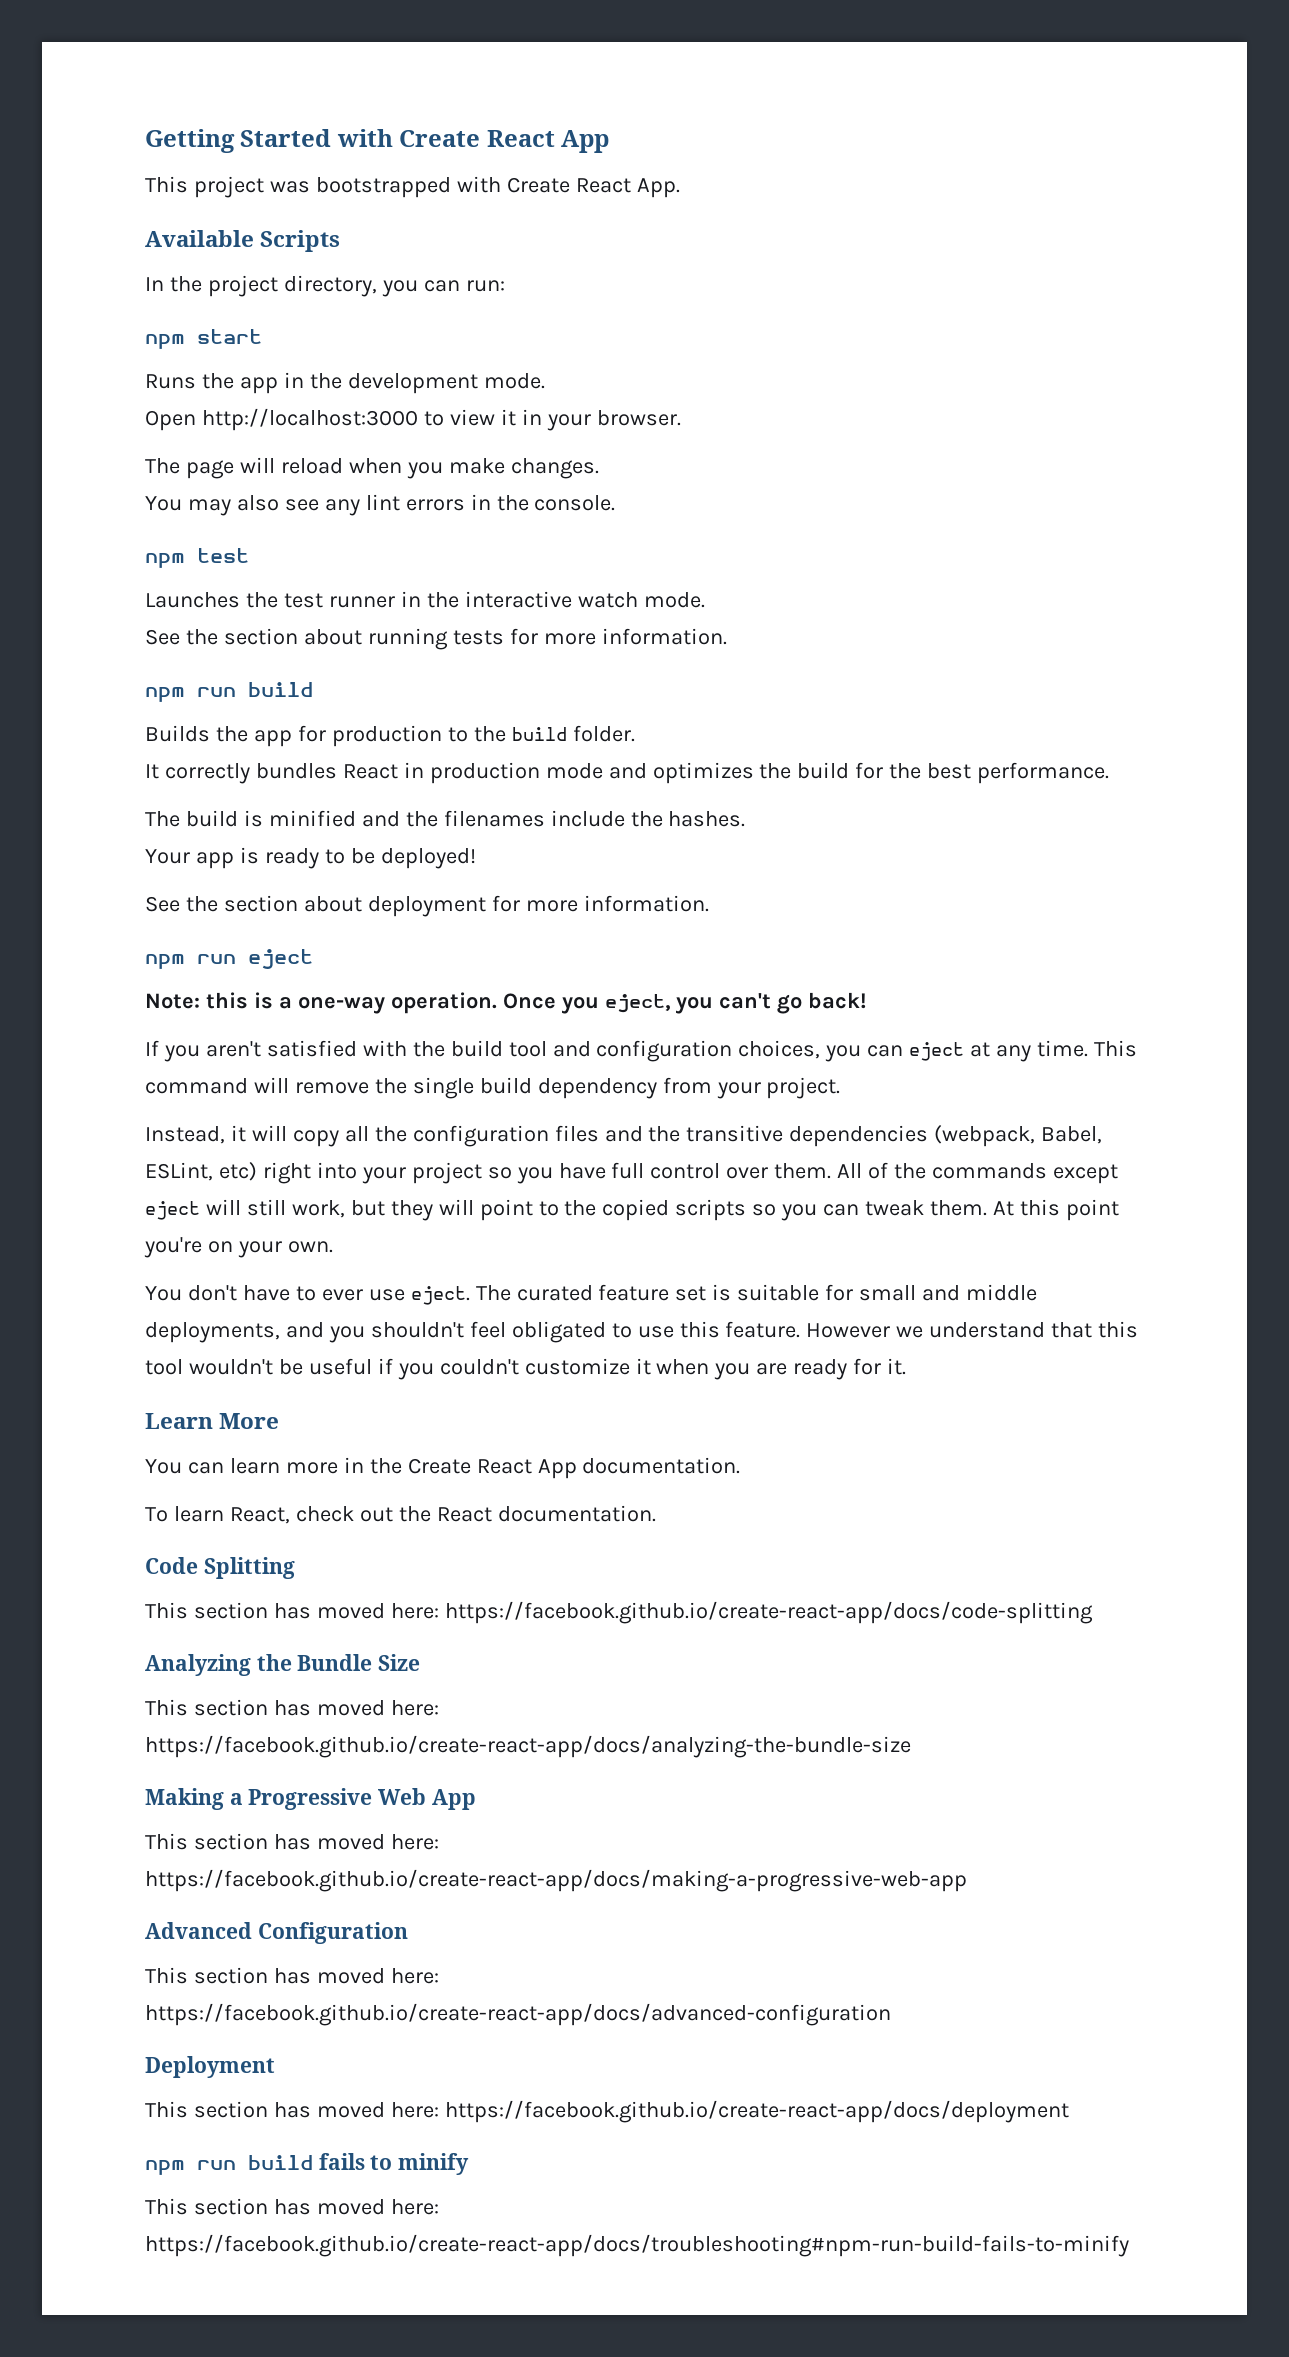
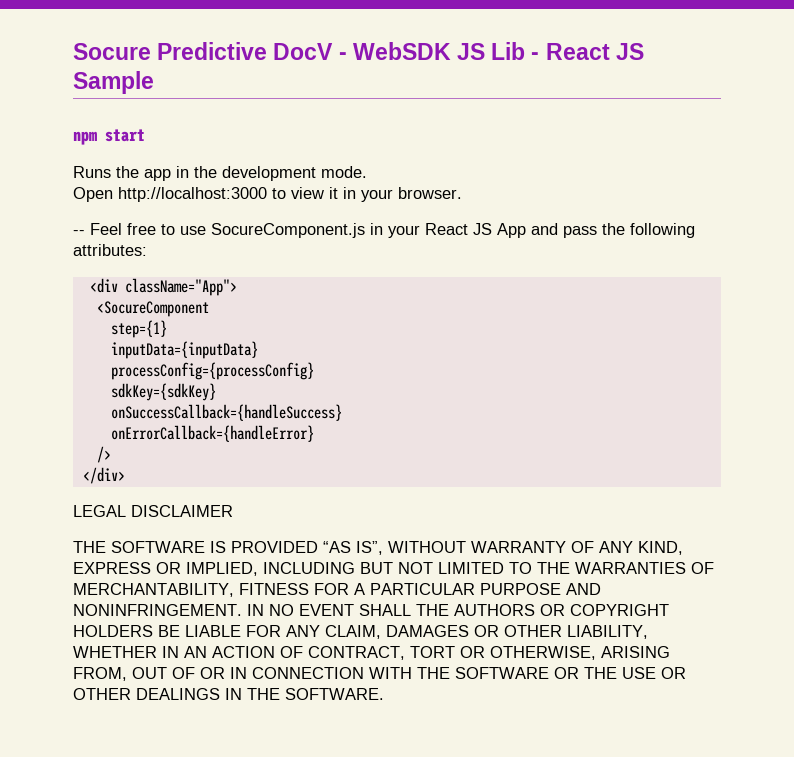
- Getting Started with Create React App
- This project was bootstrapped with Create React App.
- Available Scripts
- In the project directory, you can run:
+ Socure Predictive DocV - WebSDK JS Lib - React JS Sample
- The page will reload when you make changes.
- You may also see any lint errors in the console.
- npm test
- Launches the test runner in the interactive watch mode.
- See the section about running tests for more information.
- npm run build
- Builds the app for production to the build folder.
- It correctly bundles React in production mode and optimizes the build for the best performance.
- The build is minified and the filenames include the hashes.
- Your app is ready to be deployed!
- See the section about deployment for more information.
- npm run eject
- Note: this is a one-way operation. Once you eject, you can't go back!
- If you aren't satisfied with the build tool and configuration choices, you can eject at any time. This command will remove the single build dependency from your project.
- Instead, it will copy all the configuration files and the transitive dependencies (webpack, Babel, ESLint, etc) right into your project so you have full control over them. All of the commands except eject will still work, but they will point to the copied scripts so you can tweak them. At this point you're on your own.
- You don't have to ever use eject. The curated feature set is suitable for small and middle deployments, and you shouldn't feel obligated to use this feature. However we understand that this tool wouldn't be useful if you couldn't customize it when you are ready for it.
- Learn More
- You can learn more in the Create React App documentation.
- To learn React, check out the React documentation.
- Code Splitting
- This section has moved here: https://facebook.github.io/create-react-app/docs/code-splitting
- Analyzing the Bundle Size
- This section has moved here: https://facebook.github.io/create-react-app/docs/analyzing-the-bundle-size
- Making a Progressive Web App
- This section has moved here: https://facebook.github.io/create-react-app/docs/making-a-progressive-web-app
- Advanced Configuration
- This section has moved here: https://facebook.github.io/create-react-app/docs/advanced-configuration
- Deployment
- This section has moved here: https://facebook.github.io/create-react-app/docs/deployment
- npm run build fails to minify
- This section has moved here: https://facebook.github.io/create-react-app/docs/troubleshooting#npm-run-build-fails-to-minify
+ -- Feel free to use SocureComponent.js in your React JS App and pass the following attributes:
+ <div className="App">
+ <SocureComponent
+ step={1}
+ inputData={inputData}
+ processConfig={processConfig}
+ sdkKey={sdkKey}
+ onSuccessCallback={handleSuccess}
+ onErrorCallback={handleError}
+ />
+ </div>
+ LEGAL DISCLAIMER
+ THE SOFTWARE IS PROVIDED “AS IS”, WITHOUT WARRANTY OF ANY KIND, EXPRESS OR IMPLIED, INCLUDING BUT NOT LIMITED TO THE WARRANTIES OF MERCHANTABILITY, FITNESS FOR A PARTICULAR PURPOSE AND NONINFRINGEMENT. IN NO EVENT SHALL THE AUTHORS OR COPYRIGHT HOLDERS BE LIABLE FOR ANY CLAIM, DAMAGES OR OTHER LIABILITY, WHETHER IN AN ACTION OF CONTRACT, TORT OR OTHERWISE, ARISING FROM, OUT OF OR IN CONNECTION WITH THE SOFTWARE OR THE USE OR OTHER DEALINGS IN THE SOFTWARE.

